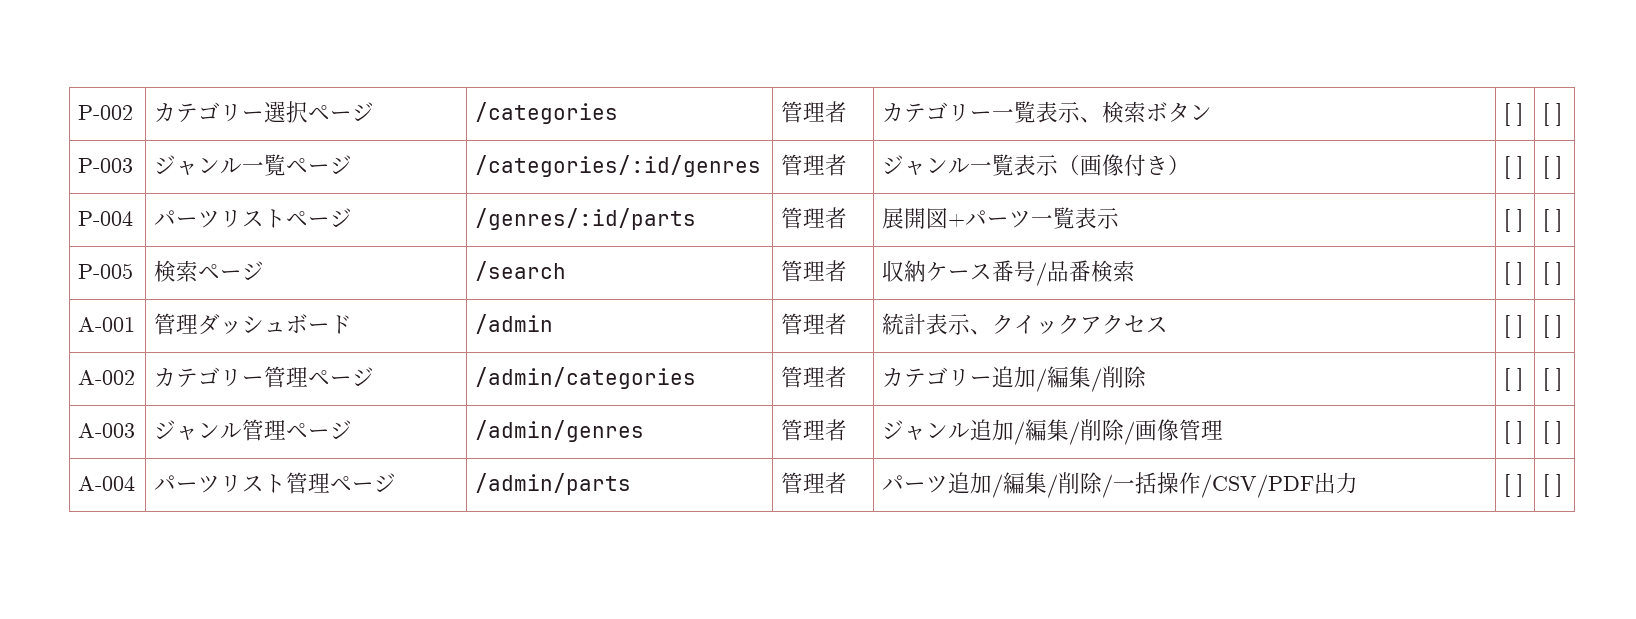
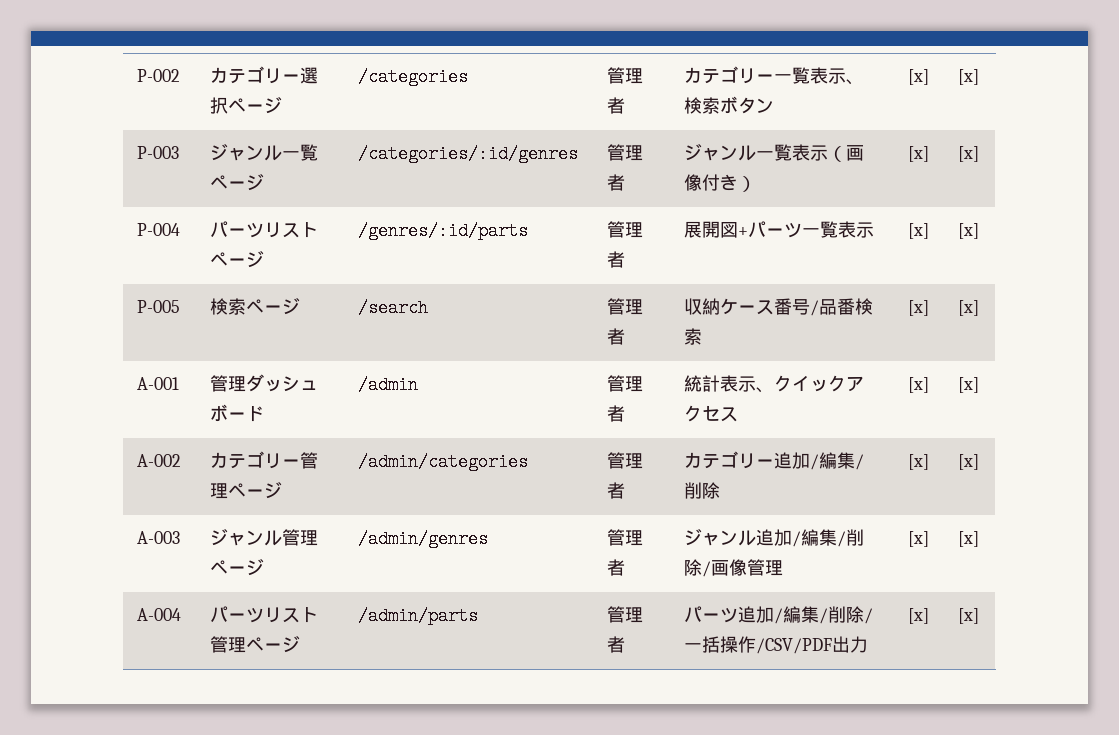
- P-002 | カテゴリー選択ページ | /categories | 管理者 | カテゴリー一覧表示、検索ボタン | [ ] | [ ]
+ P-002 | カテゴリー選択ページ | /categories | 管理者 | カテゴリー一覧表示、検索ボタン | [x] | [x]
- P-003 | ジャンル一覧ページ | /categories/:id/genres | 管理者 | ジャンル一覧表示（画像付き） | [ ] | [ ]
+ P-003 | ジャンル一覧ページ | /categories/:id/genres | 管理者 | ジャンル一覧表示（画像付き） | [x] | [x]
- P-004 | パーツリストページ | /genres/:id/parts | 管理者 | 展開図+パーツ一覧表示 | [ ] | [ ]
+ P-004 | パーツリストページ | /genres/:id/parts | 管理者 | 展開図+パーツ一覧表示 | [x] | [x]
- P-005 | 検索ページ | /search | 管理者 | 収納ケース番号/品番検索 | [ ] | [ ]
+ P-005 | 検索ページ | /search | 管理者 | 収納ケース番号/品番検索 | [x] | [x]
- A-001 | 管理ダッシュボード | /admin | 管理者 | 統計表示、クイックアクセス | [ ] | [ ]
+ A-001 | 管理ダッシュボード | /admin | 管理者 | 統計表示、クイックアクセス | [x] | [x]
- A-002 | カテゴリー管理ページ | /admin/categories | 管理者 | カテゴリー追加/編集/削除 | [ ] | [ ]
+ A-002 | カテゴリー管理ページ | /admin/categories | 管理者 | カテゴリー追加/編集/削除 | [x] | [x]
- A-003 | ジャンル管理ページ | /admin/genres | 管理者 | ジャンル追加/編集/削除/画像管理 | [ ] | [ ]
+ A-003 | ジャンル管理ページ | /admin/genres | 管理者 | ジャンル追加/編集/削除/画像管理 | [x] | [x]
- A-004 | パーツリスト管理ページ | /admin/parts | 管理者 | パーツ追加/編集/削除/一括操作/CSV/PDF出力 | [ ] | [ ]
+ A-004 | パーツリスト管理ページ | /admin/parts | 管理者 | パーツ追加/編集/削除/一括操作/CSV/PDF出力 | [x] | [x]

